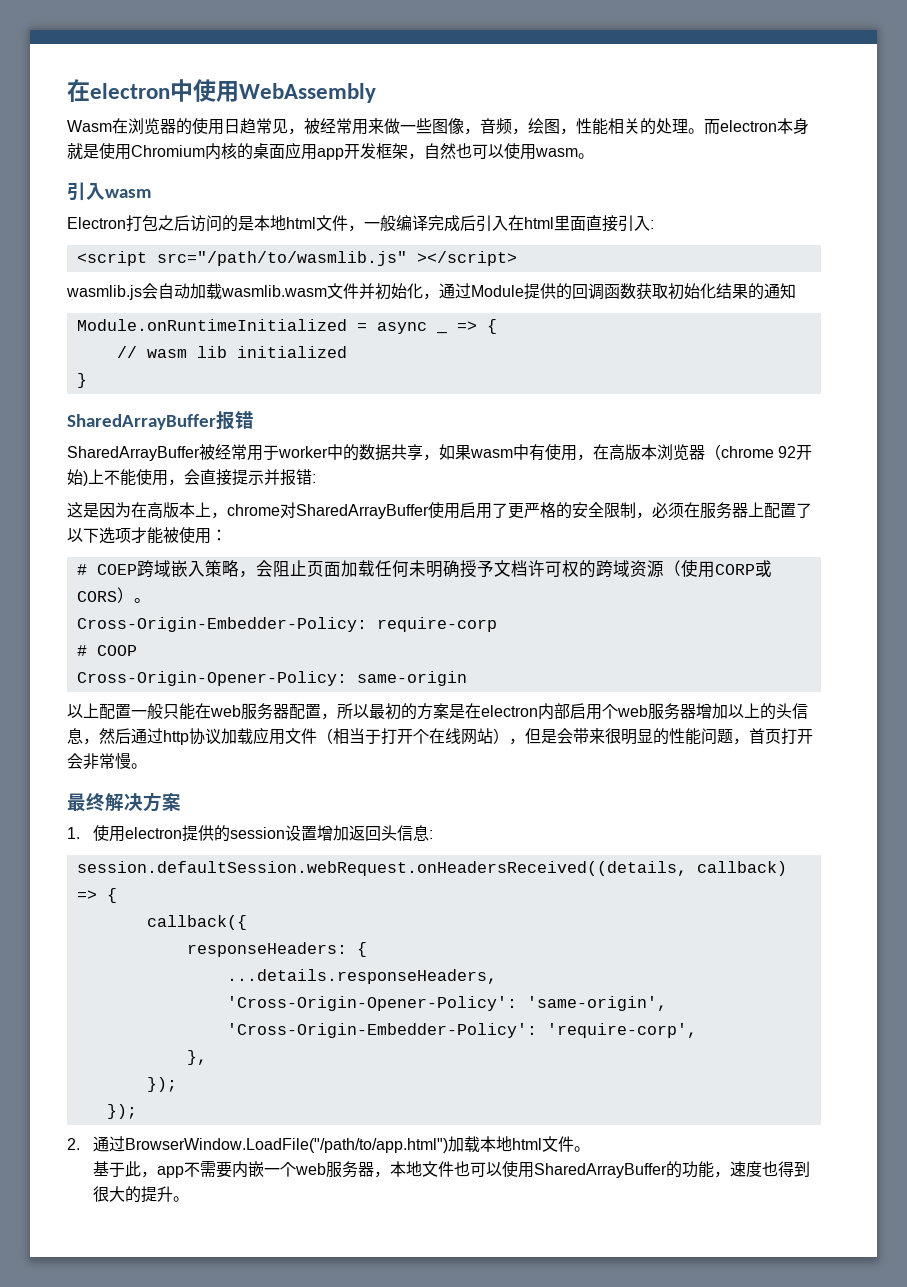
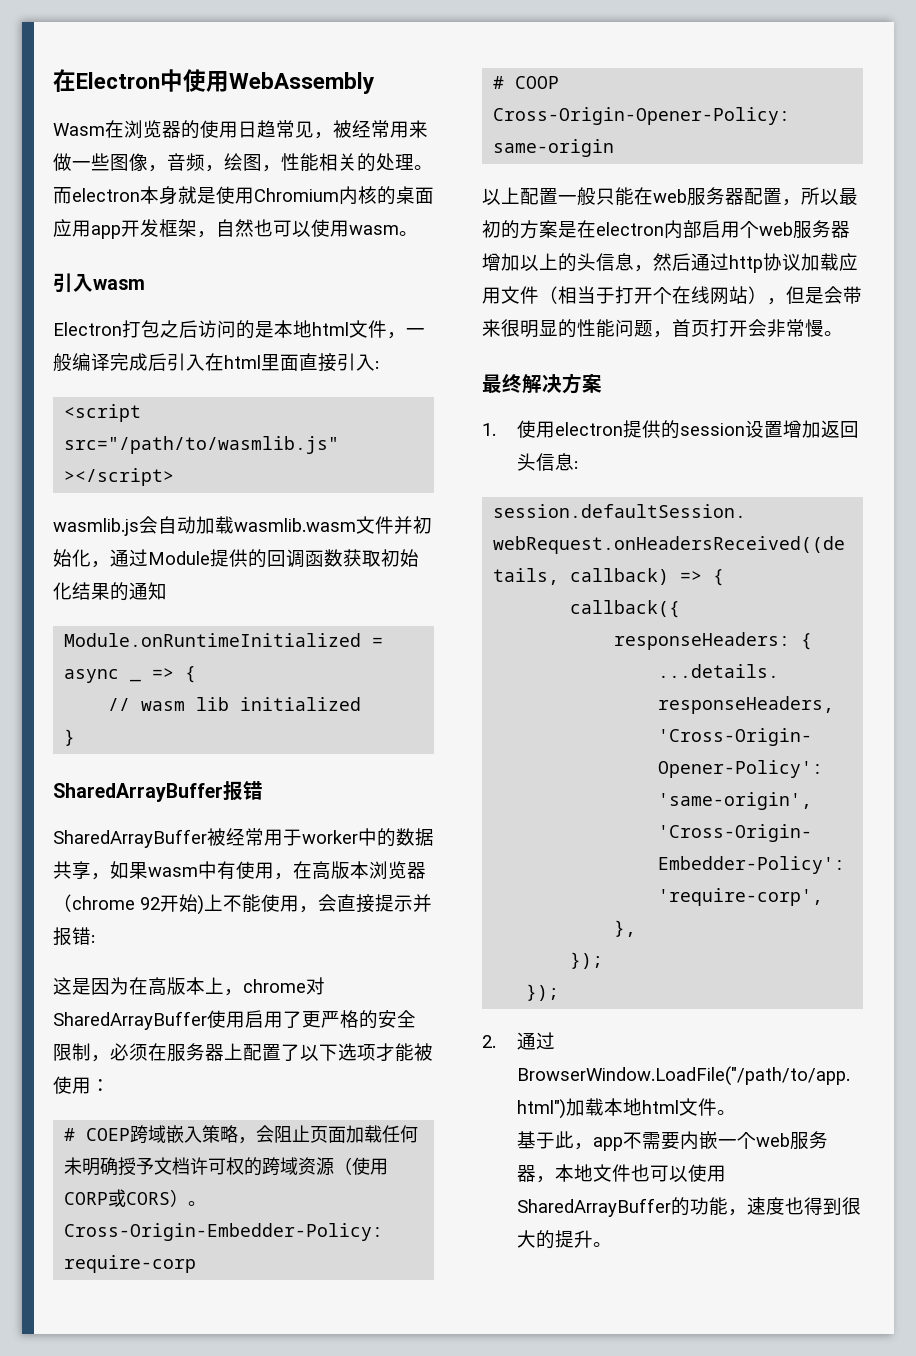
- 在electron中使用WebAssembly
+ 在Electron中使用WebAssembly

